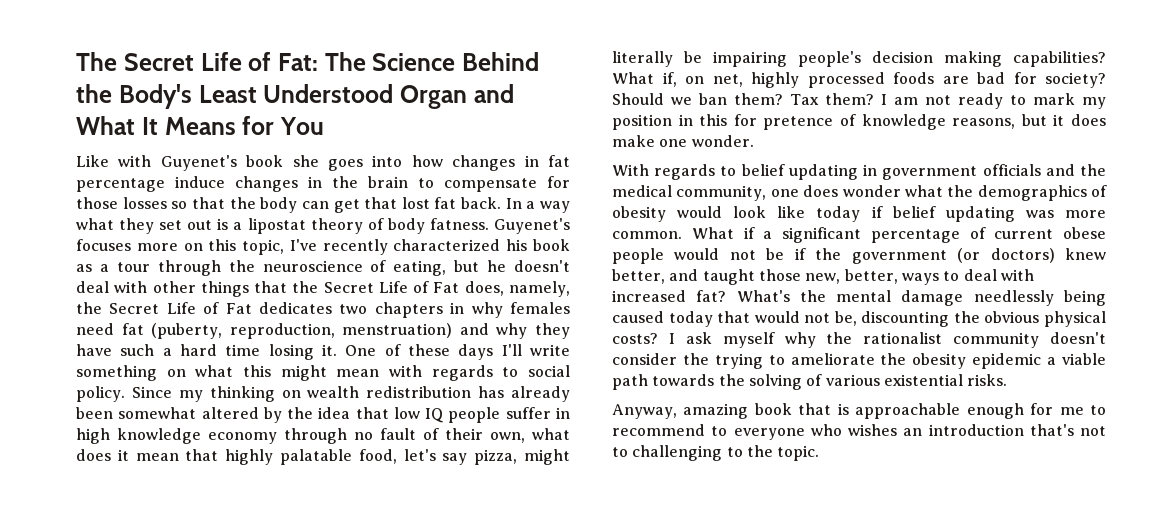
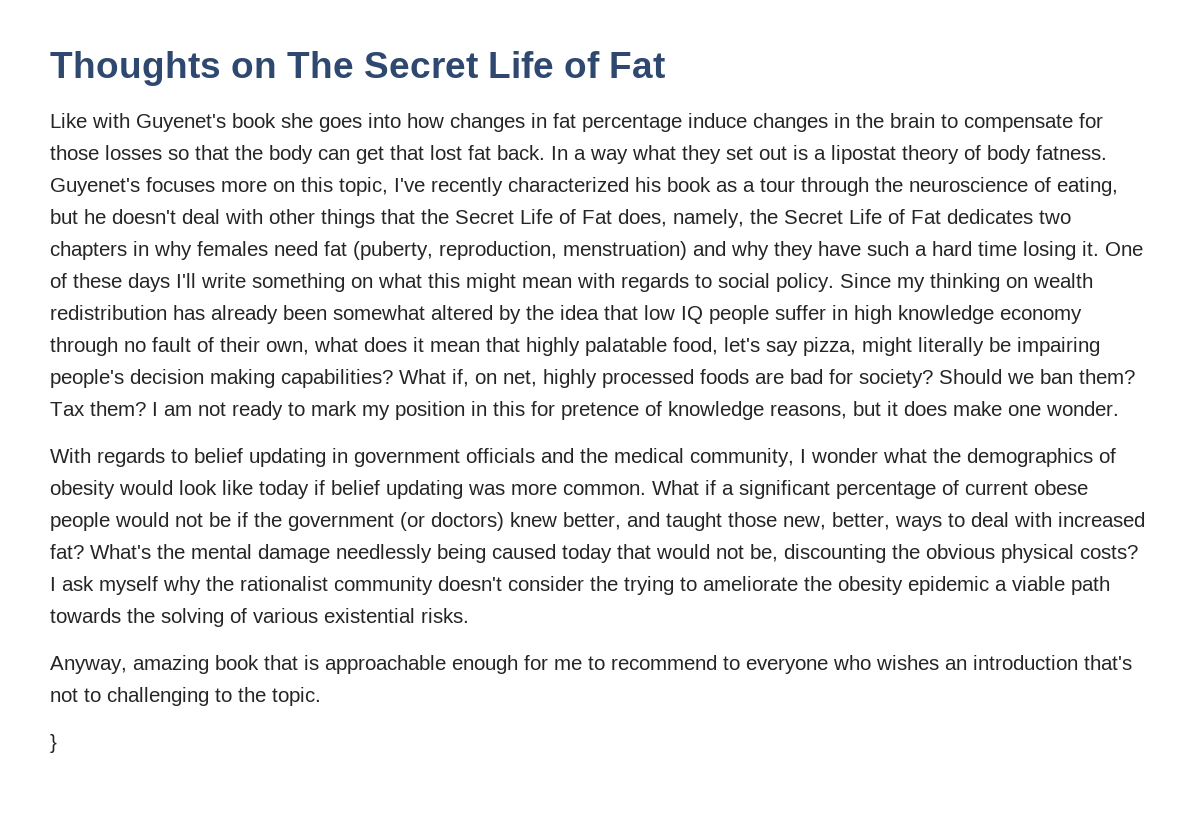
- The Secret Life of Fat: The Science Behind the Body's Least Understood Organ and What It Means for You
+ Thoughts on The Secret Life of Fat
- With regards to belief updating in government officials and the medical community, one does wonder what the demographics of obesity would look like today if belief updating was more common.
+ With regards to belief updating in government officials and the medical community, I wonder what the demographics of obesity would look like today if belief updating was more common.
+ }

